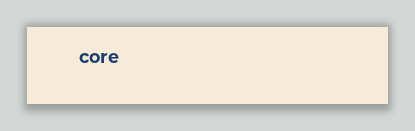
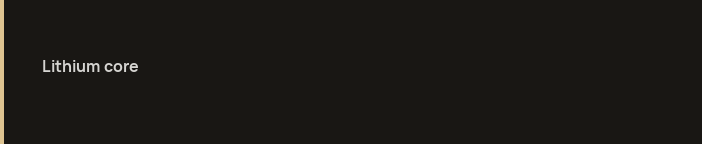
- core
+ Lithium core

